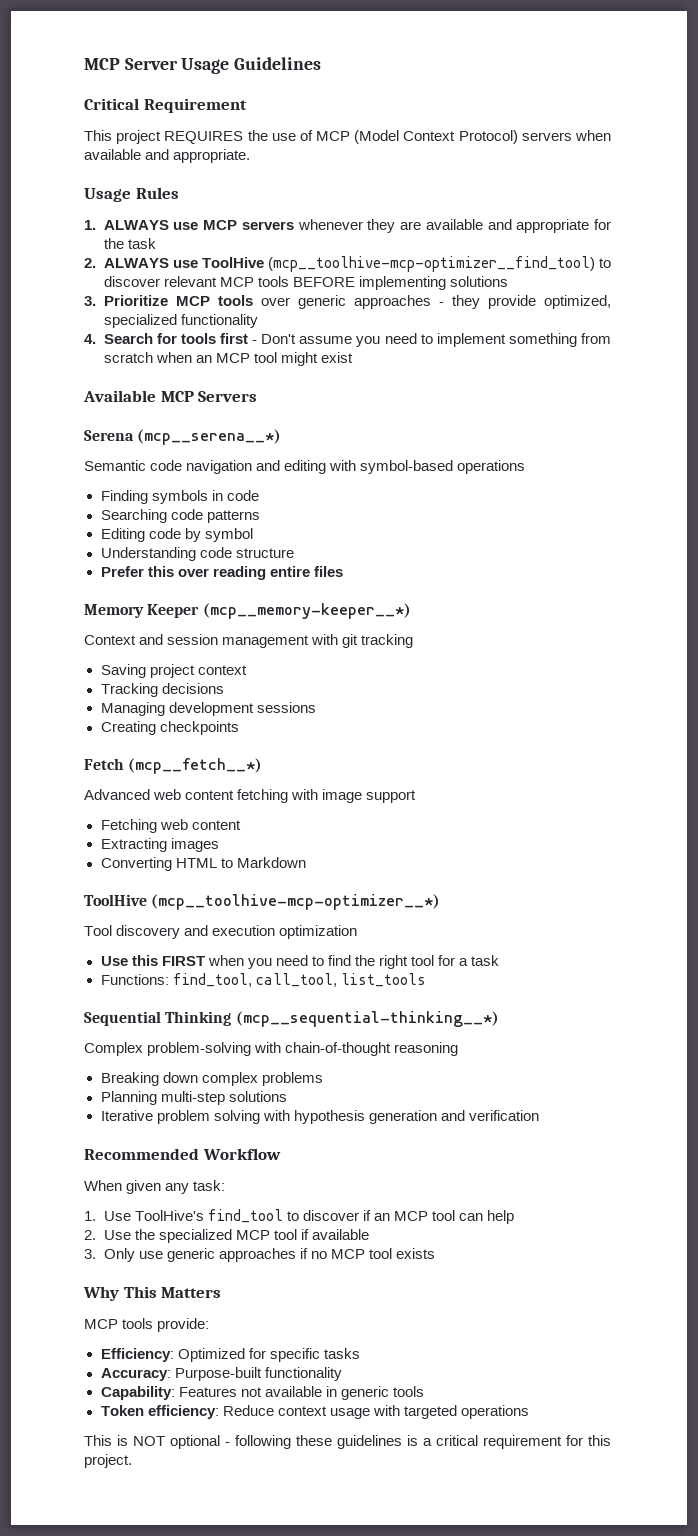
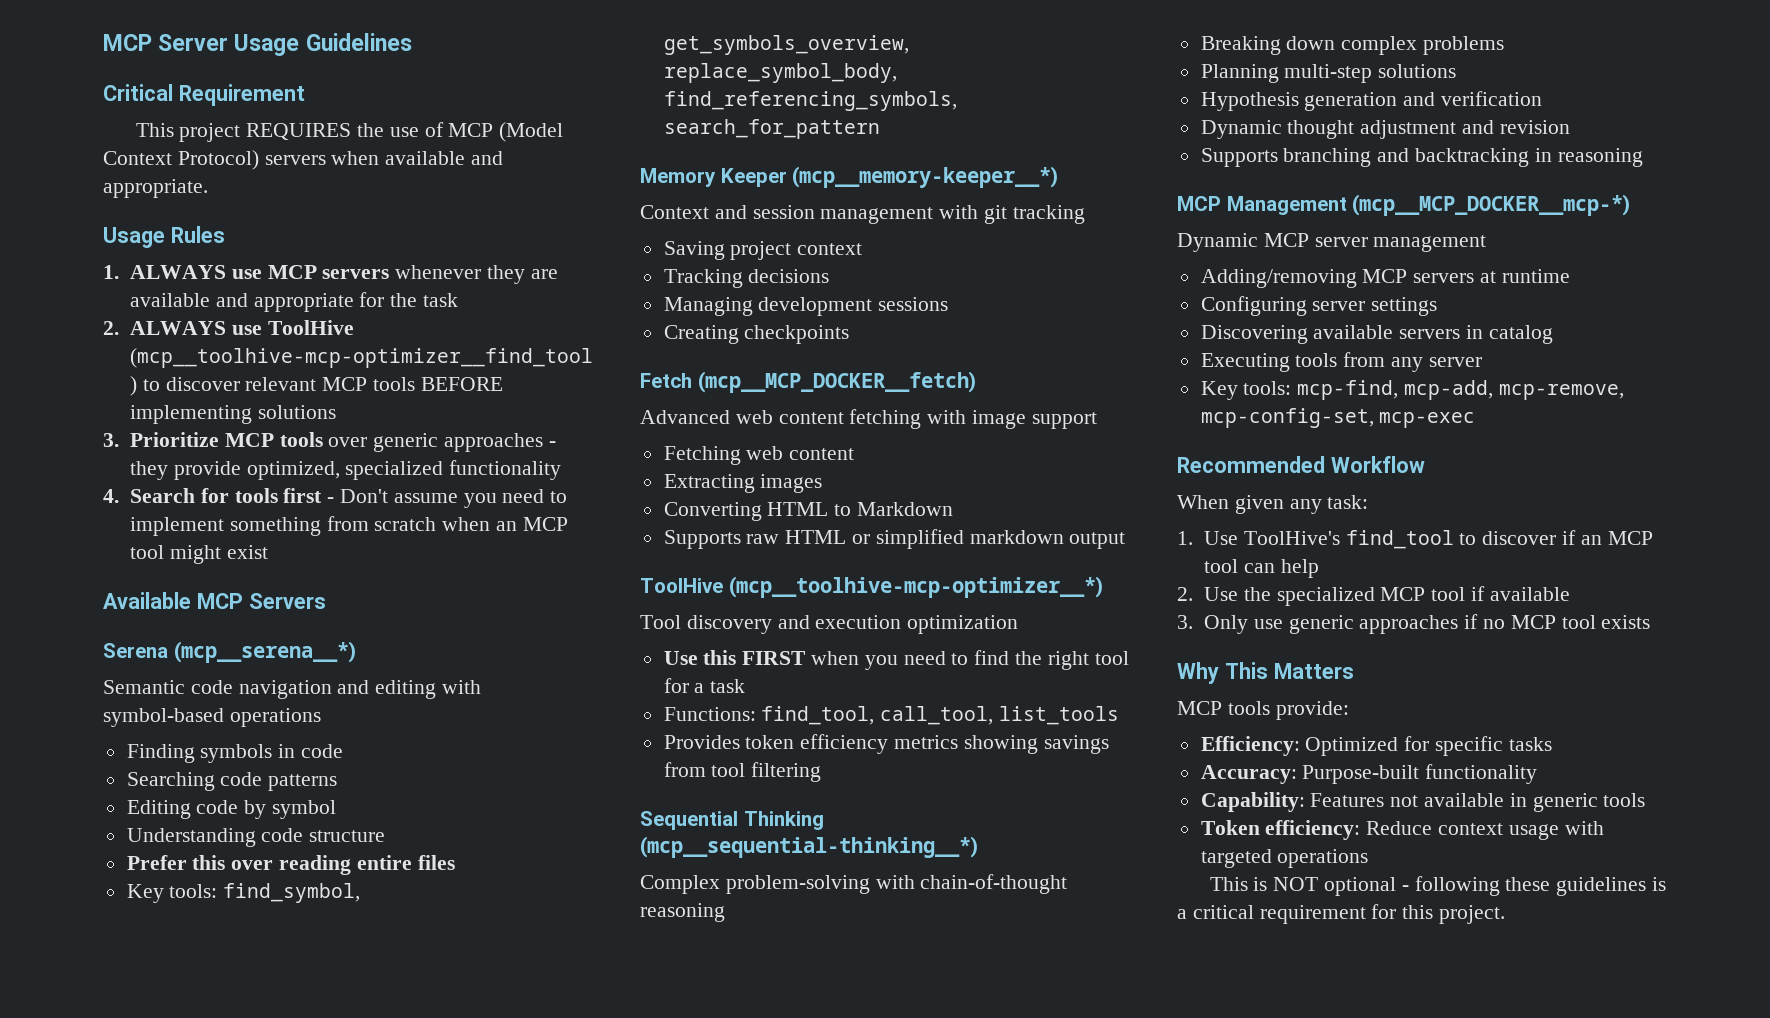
+ Key tools: find_symbol, get_symbols_overview, replace_symbol_body, find_referencing_symbols, search_for_pattern
- Fetch (mcp__fetch__*)
+ Fetch (mcp__MCP_DOCKER__fetch)
+ Supports raw HTML or simplified markdown output
+ Provides token efficiency metrics showing savings from tool filtering
- Iterative problem solving with hypothesis generation and verification
+ Hypothesis generation and verification
+ Dynamic thought adjustment and revision
+ Supports branching and backtracking in reasoning
+ MCP Management (mcp__MCP_DOCKER__mcp-*)
+ Dynamic MCP server management
+ Adding/removing MCP servers at runtime
+ Configuring server settings
+ Discovering available servers in catalog
+ Executing tools from any server
+ Key tools: mcp-find, mcp-add, mcp-remove, mcp-config-set, mcp-exec

